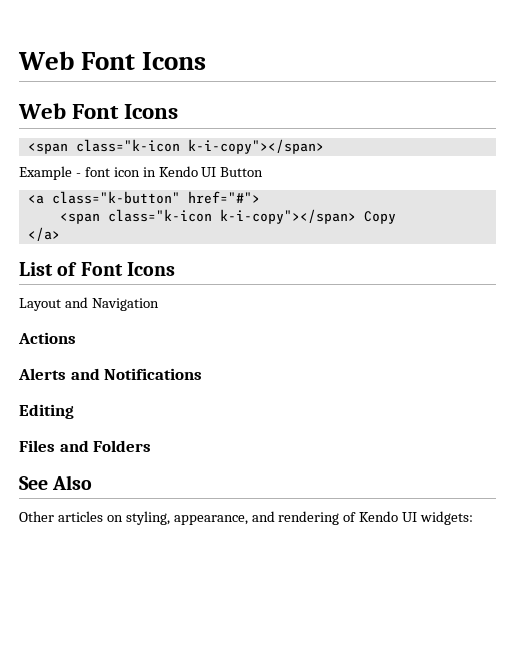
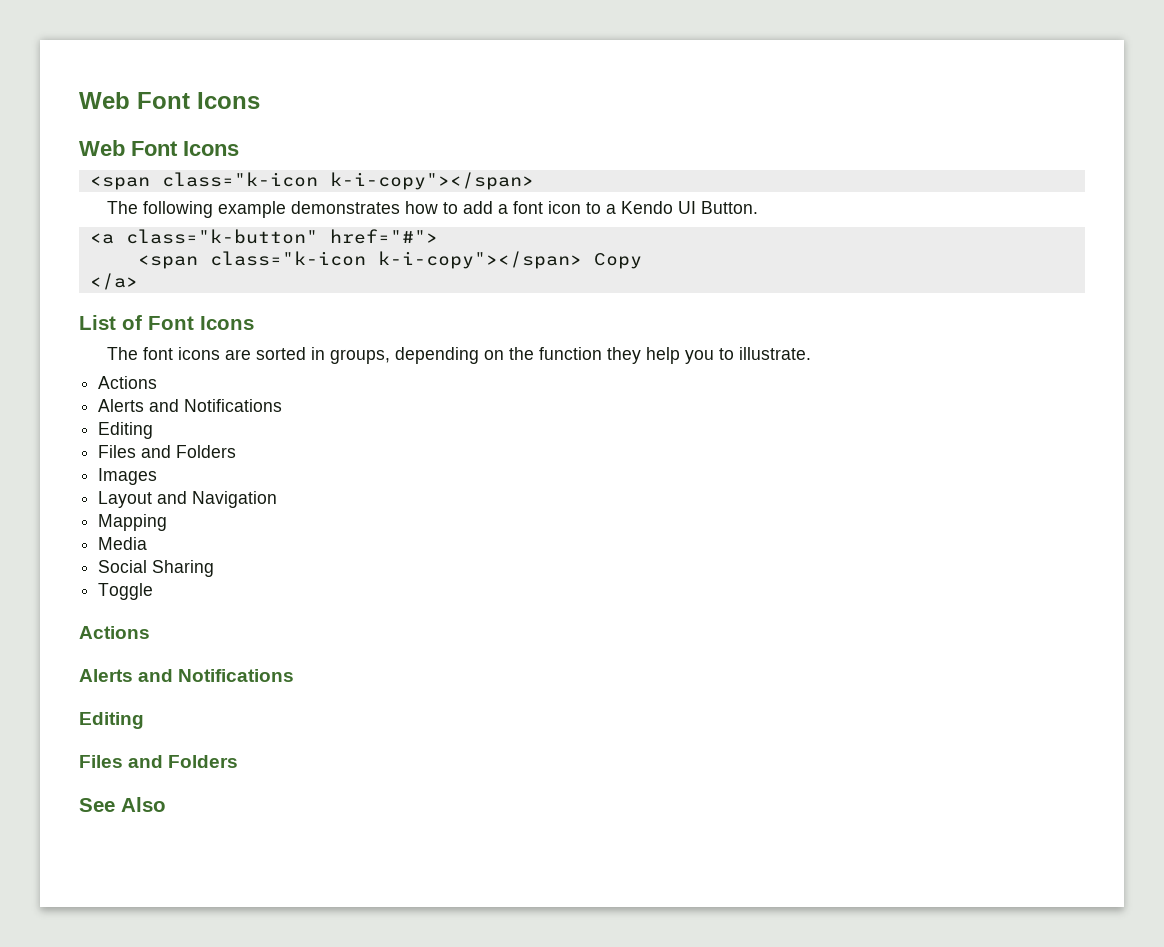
- Example - font icon in Kendo UI Button
+ The following example demonstrates how to add a font icon to a Kendo UI Button.
+ The font icons are sorted in groups, depending on the function they help you to illustrate.
+ Actions
+ Alerts and Notifications
+ Editing
+ Files and Folders
+ Images
  Layout and Navigation
+ Mapping
+ Media
+ Social Sharing
+ Toggle
- Other articles on styling, appearance, and rendering of Kendo UI widgets:

